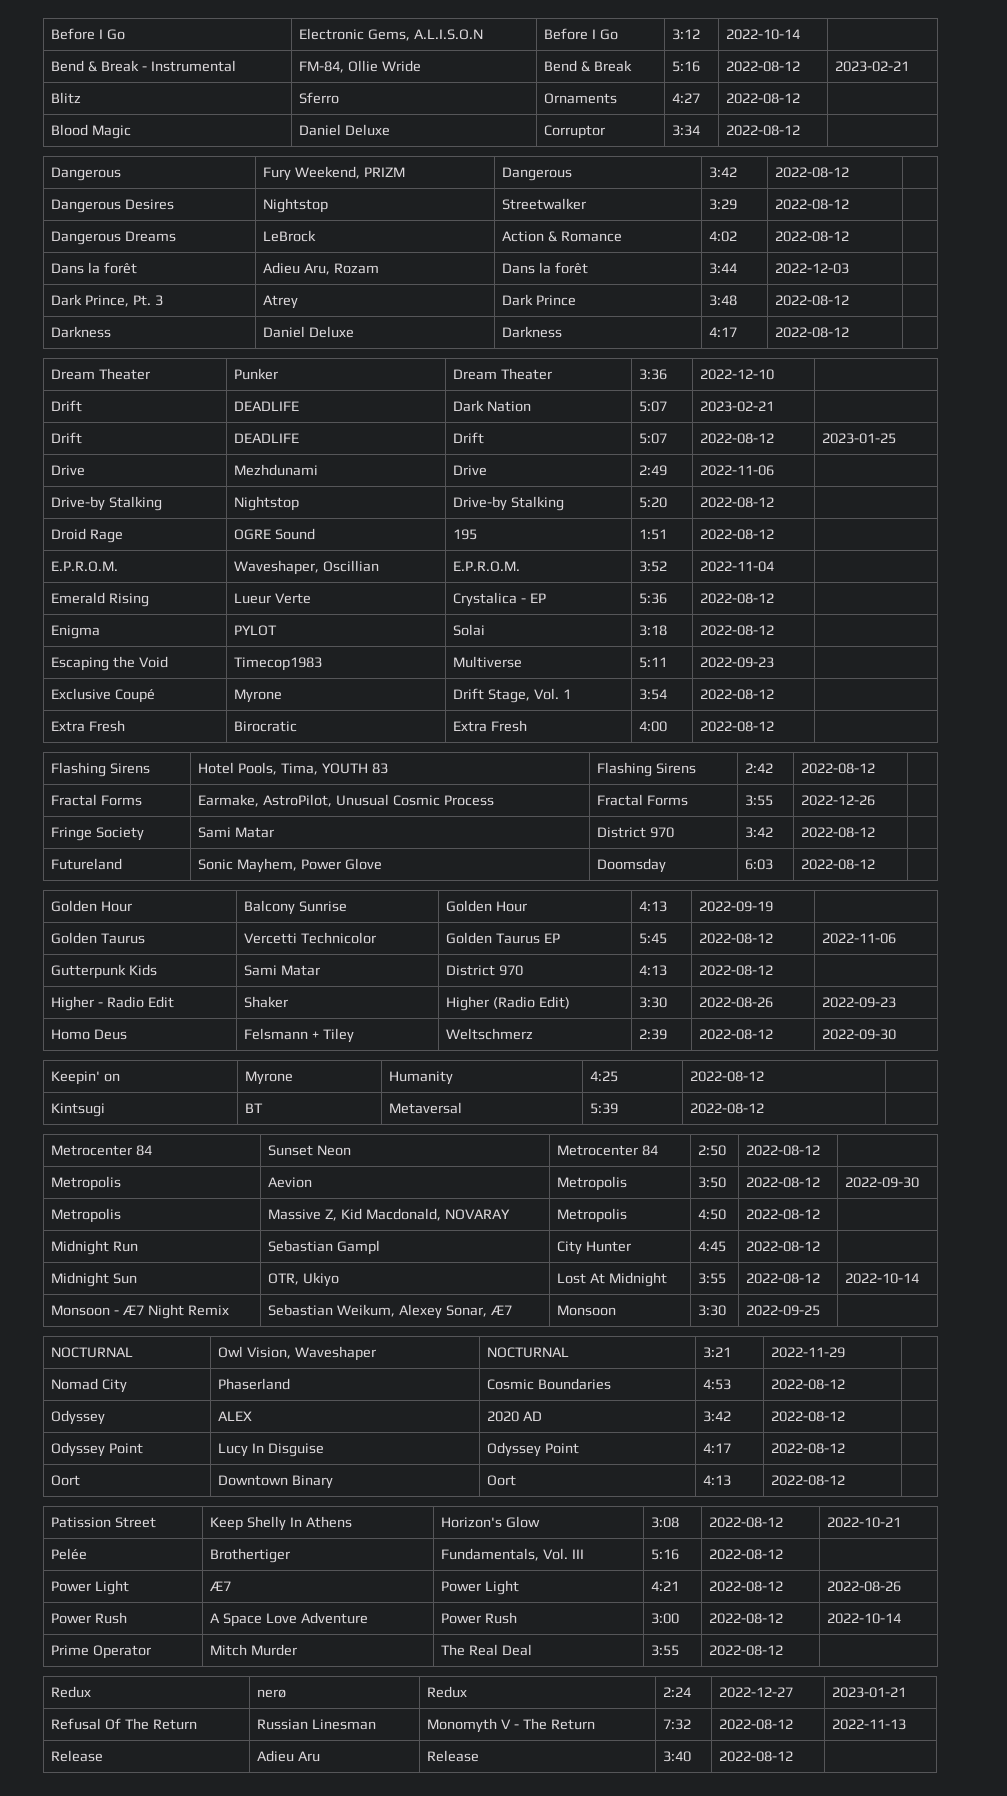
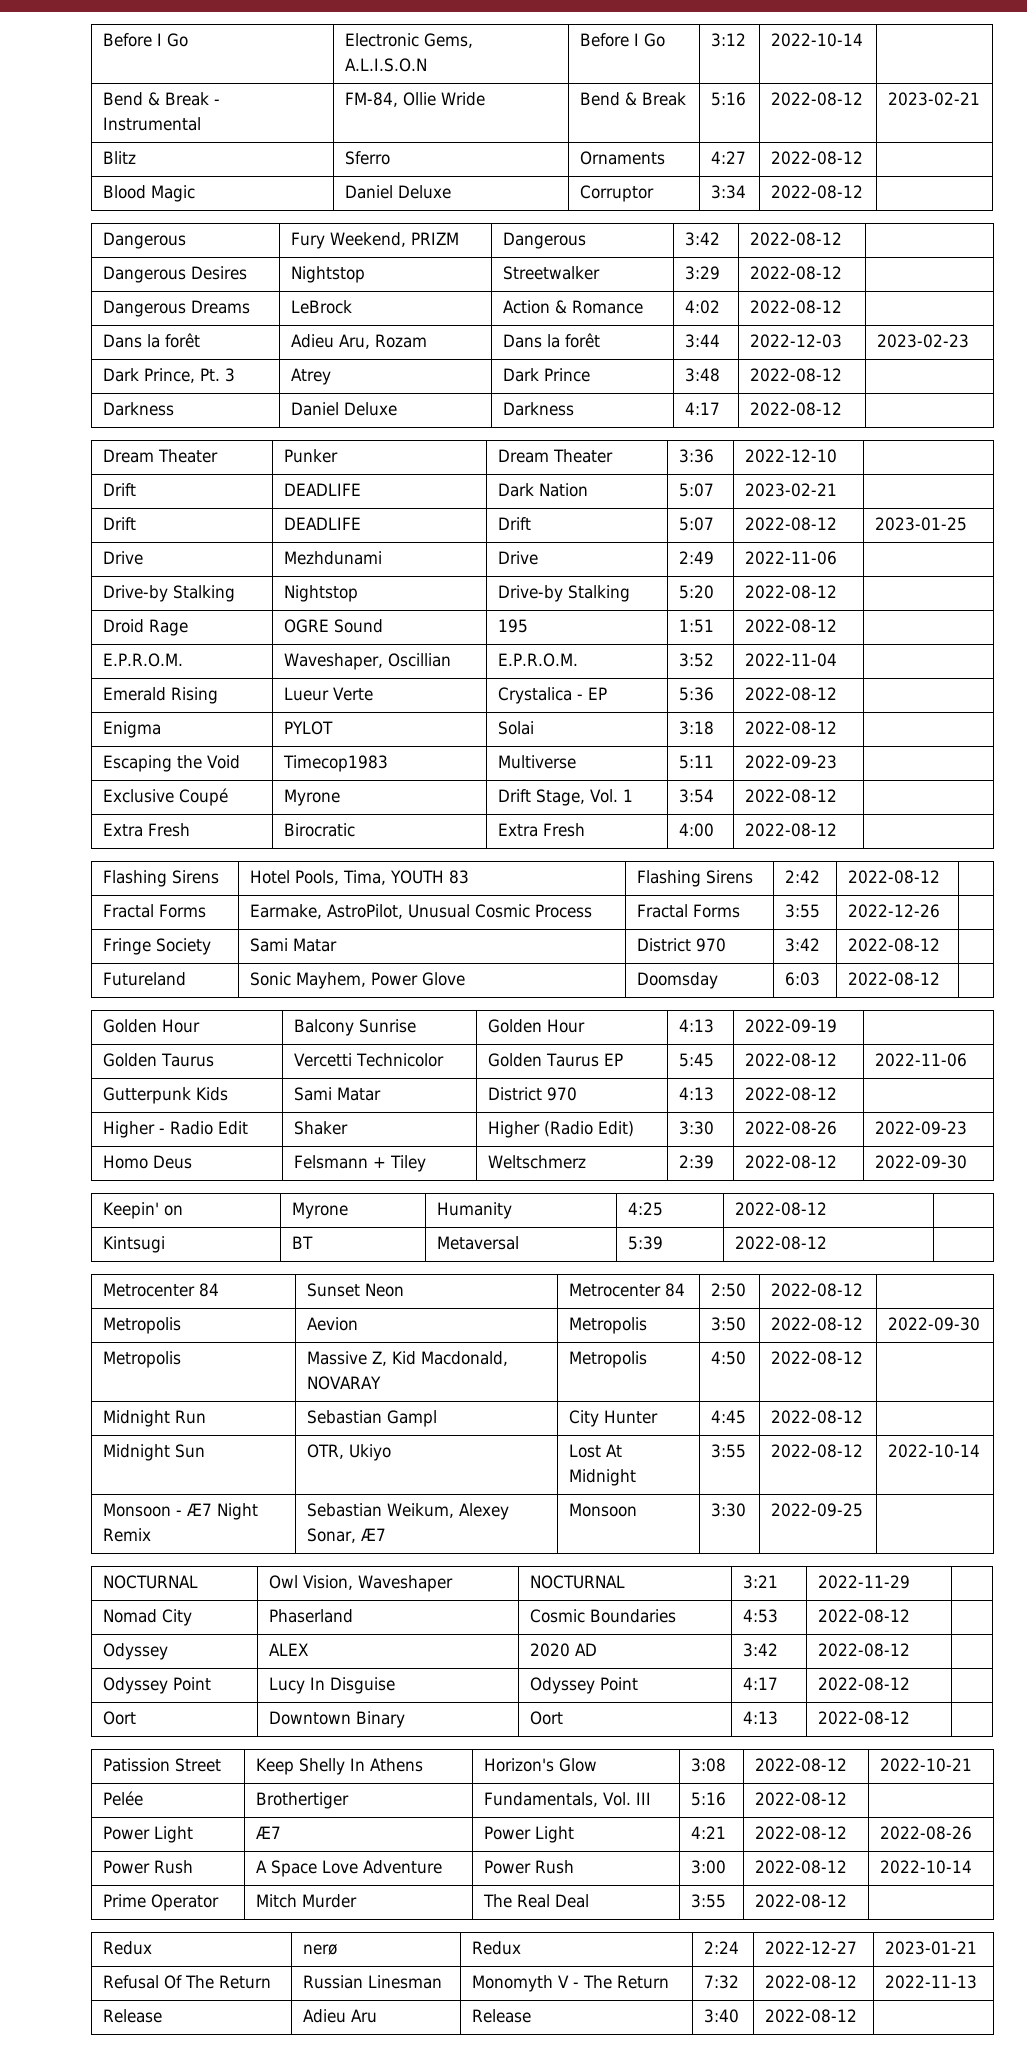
- Dans la forêt | Adieu Aru, Rozam | Dans la forêt | 3:44 | 2022-12-03 |
+ Dans la forêt | Adieu Aru, Rozam | Dans la forêt | 3:44 | 2022-12-03 | 2023-02-23

